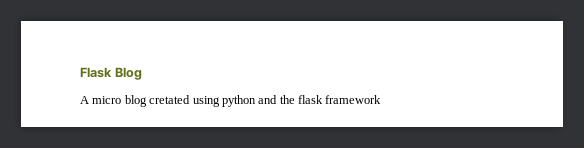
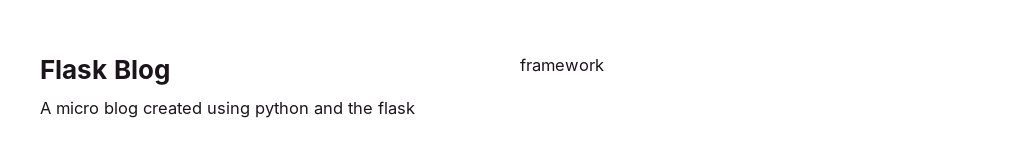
- A micro blog cretated using python and the flask framework
+ A micro blog created using python and the flask framework

